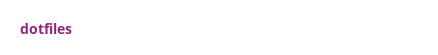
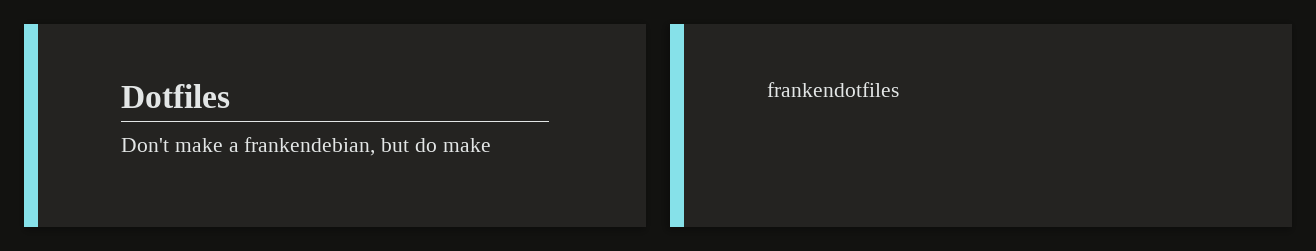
- dotfiles
+ Dotfiles
+ Don't make a frankendebian, but do make frankendotfiles

